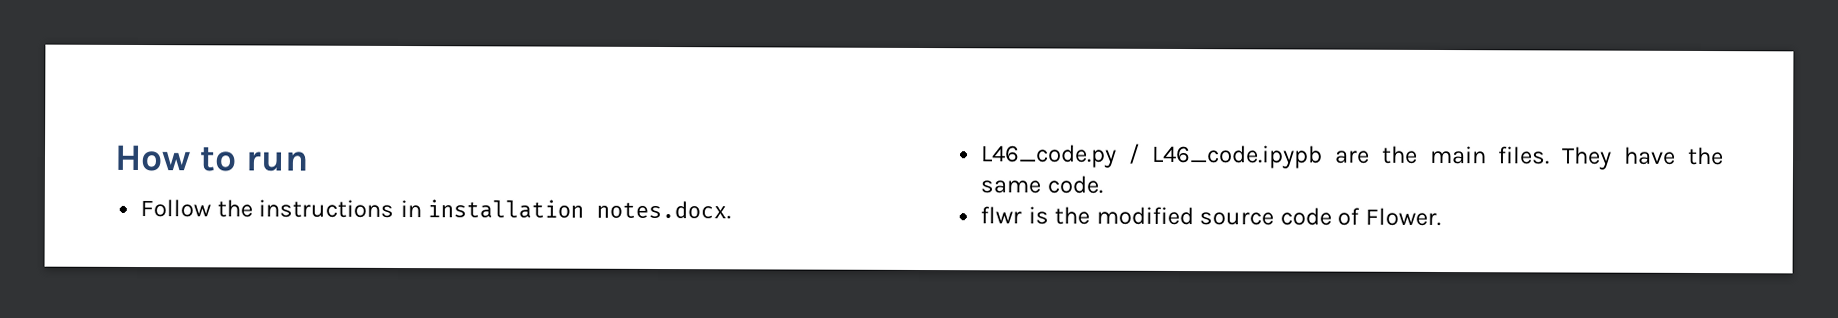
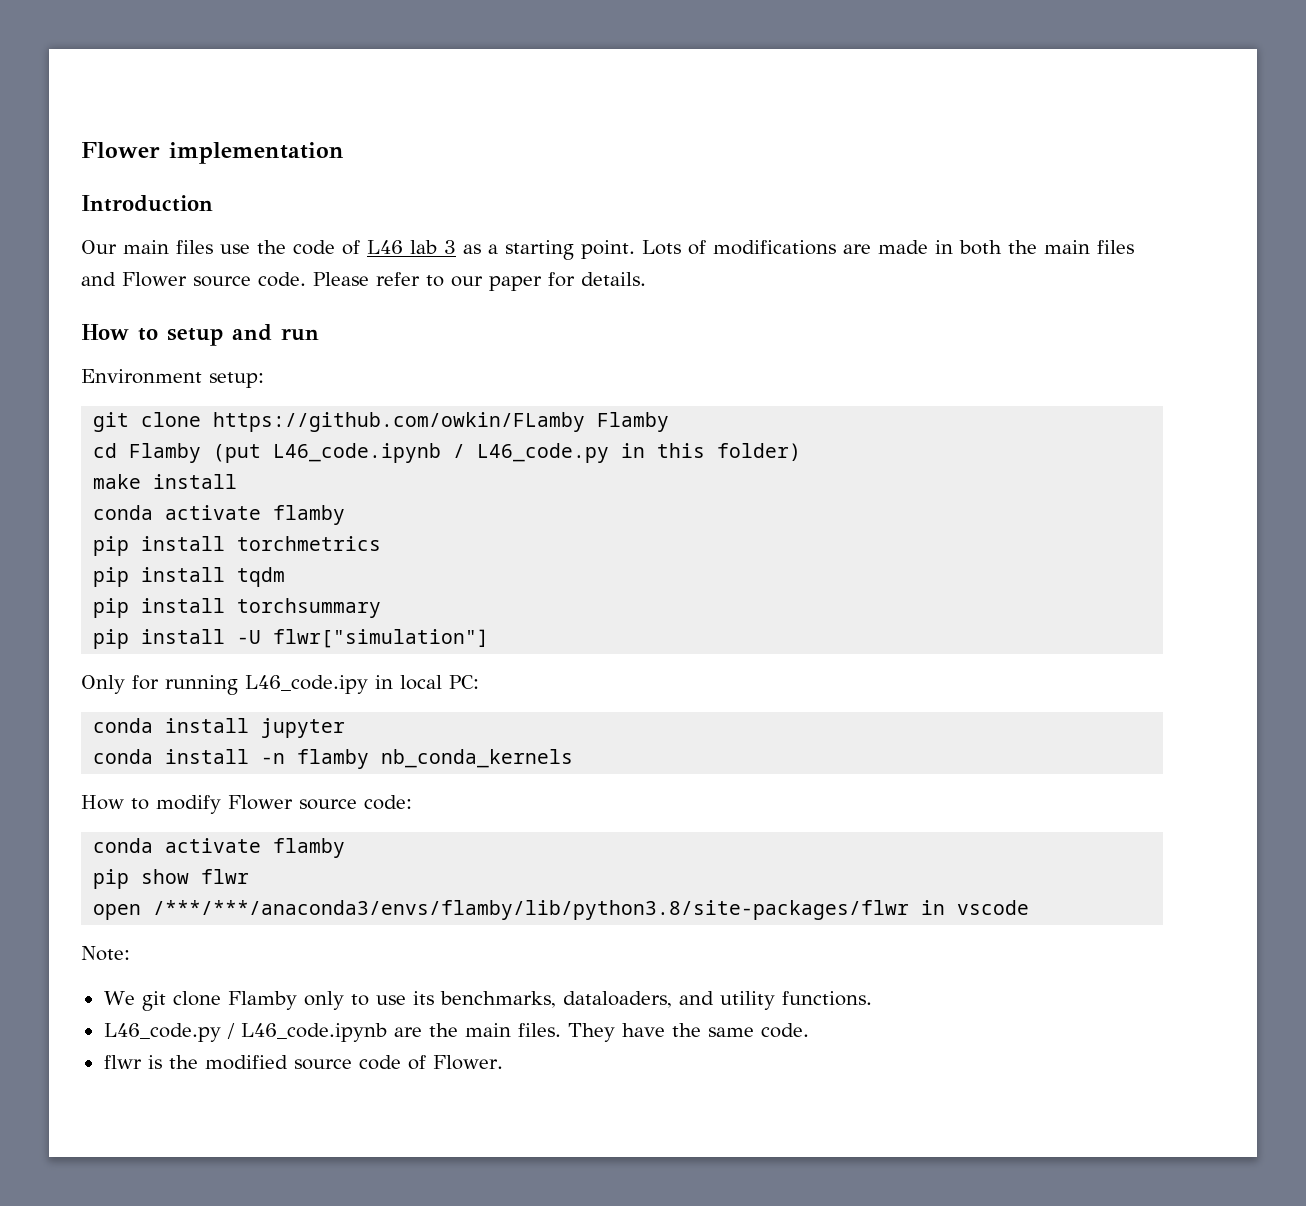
- How to run
- Follow the instructions in installation notes.docx.
+ Flower implementation
+ Introduction
+ Our main files use the code of L46 lab 3 as a starting point. Lots of modifications are made in both the main files and Flower source code. Please refer to our paper for details.
+ How to setup and run
+ Environment setup:
+ git clone https://github.com/owkin/FLamby Flamby
+ cd Flamby (put L46_code.ipynb / L46_code.py in this folder)
+ make install
+ conda activate flamby
+ pip install torchmetrics
+ pip install tqdm
+ pip install torchsummary
+ pip install -U flwr["simulation"]
+ Only for running L46_code.ipy in local PC:
+ conda install jupyter
+ conda install -n flamby nb_conda_kernels
+ How to modify Flower source code:
+ conda activate flamby
+ pip show flwr
+ open /***/***/anaconda3/envs/flamby/lib/python3.8/site-packages/flwr in vscode
+ Note:
+ We git clone Flamby only to use its benchmarks, dataloaders, and utility functions.
- L46_code.py / L46_code.ipypb are the main files.
+ L46_code.py / L46_code.ipynb are the main files.

